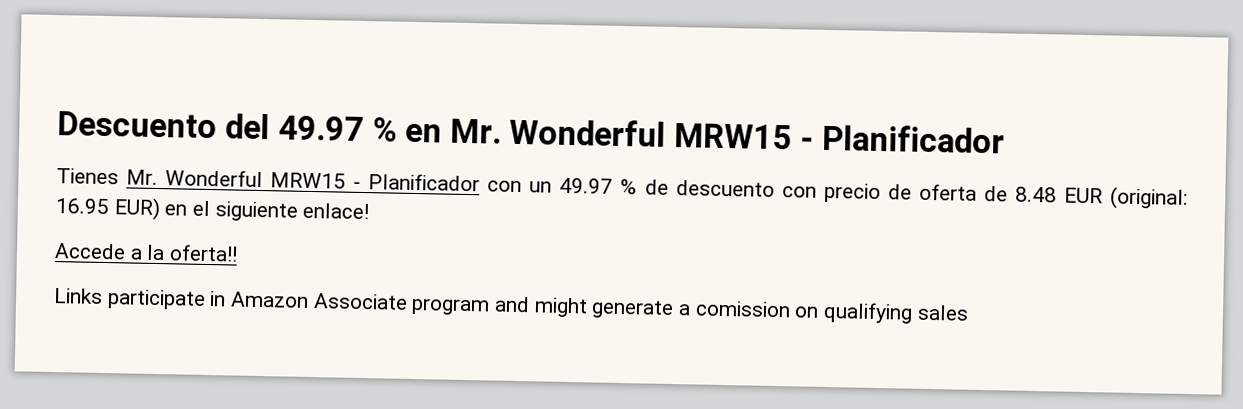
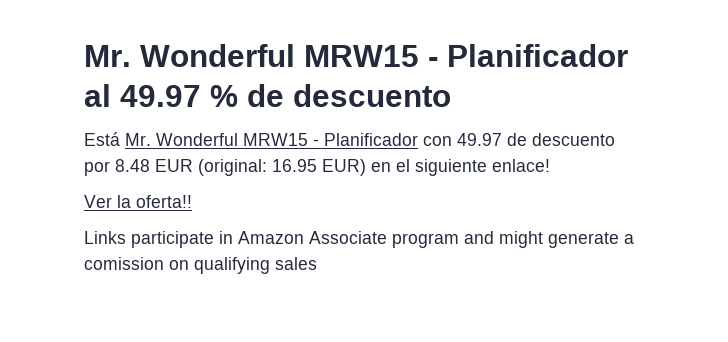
- Descuento del 49.97 % en Mr. Wonderful MRW15 - Planificador
- Tienes Mr. Wonderful MRW15 - Planificador con un 49.97 % de descuento con precio de oferta de 8.48 EUR (original: 16.95 EUR) en el siguiente enlace!
+ Mr. Wonderful MRW15 - Planificador al 49.97 % de descuento
+ Está Mr. Wonderful MRW15 - Planificador con 49.97 de descuento por 8.48 EUR (original: 16.95 EUR) en el siguiente enlace!
- Accede a la oferta!!
+ Ver la oferta!!

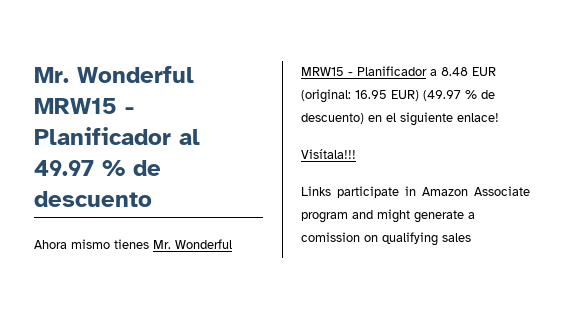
- Está Mr. Wonderful MRW15 - Planificador con 49.97 de descuento por 8.48 EUR (original: 16.95 EUR) en el siguiente enlace!
+ Ahora mismo tienes Mr. Wonderful MRW15 - Planificador a 8.48 EUR (original: 16.95 EUR) (49.97 % de descuento) en el siguiente enlace!
- Ver la oferta!!
+ Visítala!!!

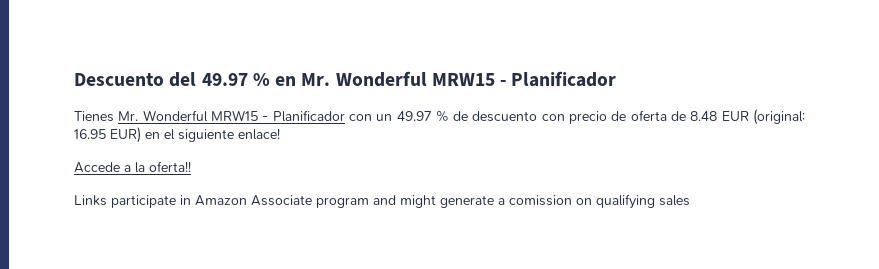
- Mr. Wonderful MRW15 - Planificador al 49.97 % de descuento
- Ahora mismo tienes Mr. Wonderful MRW15 - Planificador a 8.48 EUR (original: 16.95 EUR) (49.97 % de descuento) en el siguiente enlace!
+ Descuento del 49.97 % en Mr. Wonderful MRW15 - Planificador
+ Tienes Mr. Wonderful MRW15 - Planificador con un 49.97 % de descuento con precio de oferta de 8.48 EUR (original: 16.95 EUR) en el siguiente enlace!
- Visítala!!!
+ Accede a la oferta!!

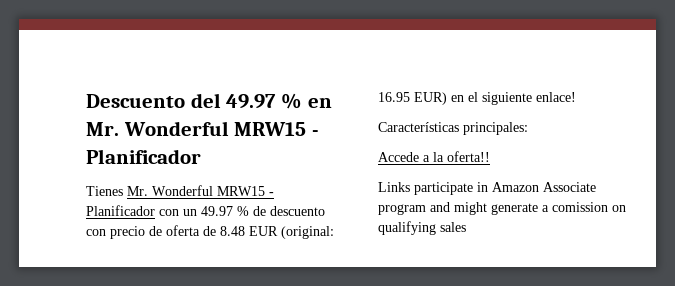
+ Características principales:

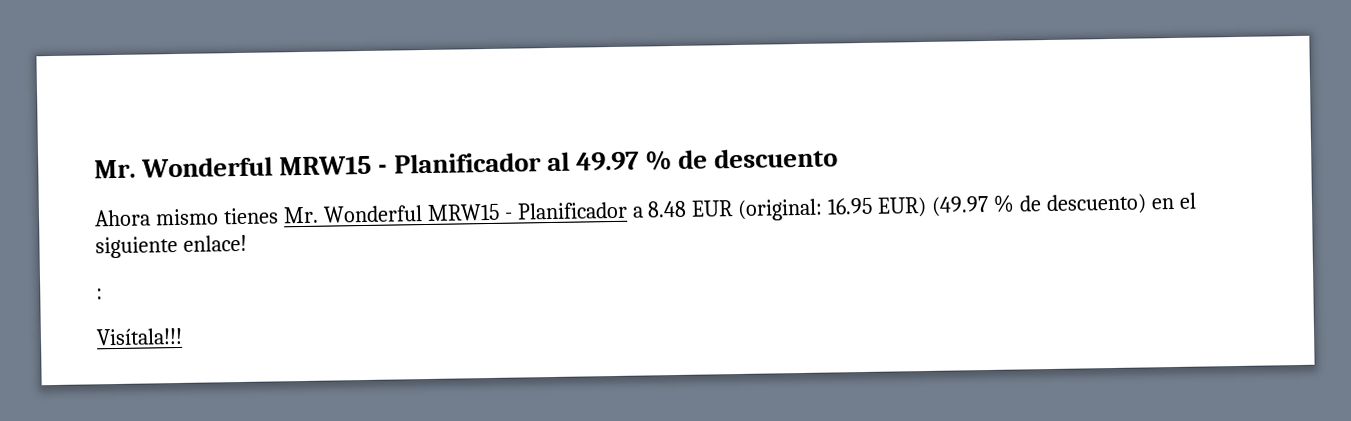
- Descuento del 49.97 % en Mr. Wonderful MRW15 - Planificador
- Tienes Mr. Wonderful MRW15 - Planificador con un 49.97 % de descuento con precio de oferta de 8.48 EUR (original: 16.95 EUR) en el siguiente enlace!
+ Mr. Wonderful MRW15 - Planificador al 49.97 % de descuento
+ Ahora mismo tienes Mr. Wonderful MRW15 - Planificador a 8.48 EUR (original: 16.95 EUR) (49.97 % de descuento) en el siguiente enlace!
- Características principales:
- Accede a la oferta!!
- Links participate in Amazon Associate program and might generate a comission on qualifying sales
+ :
+ Visítala!!!

